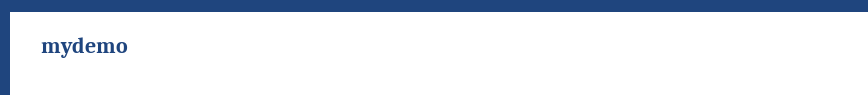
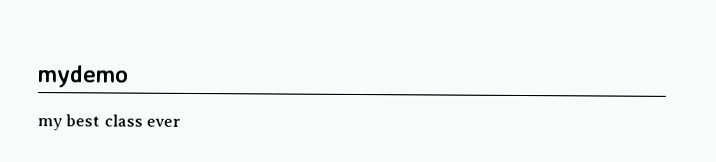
+ my best class ever

